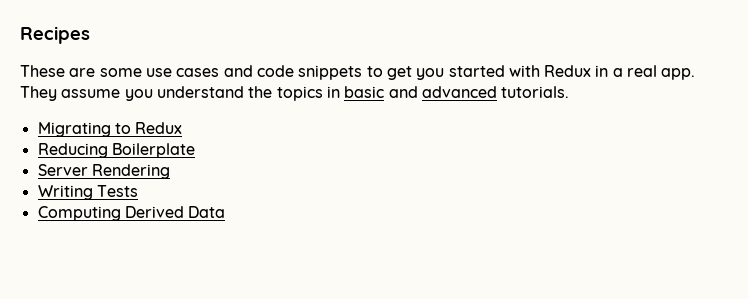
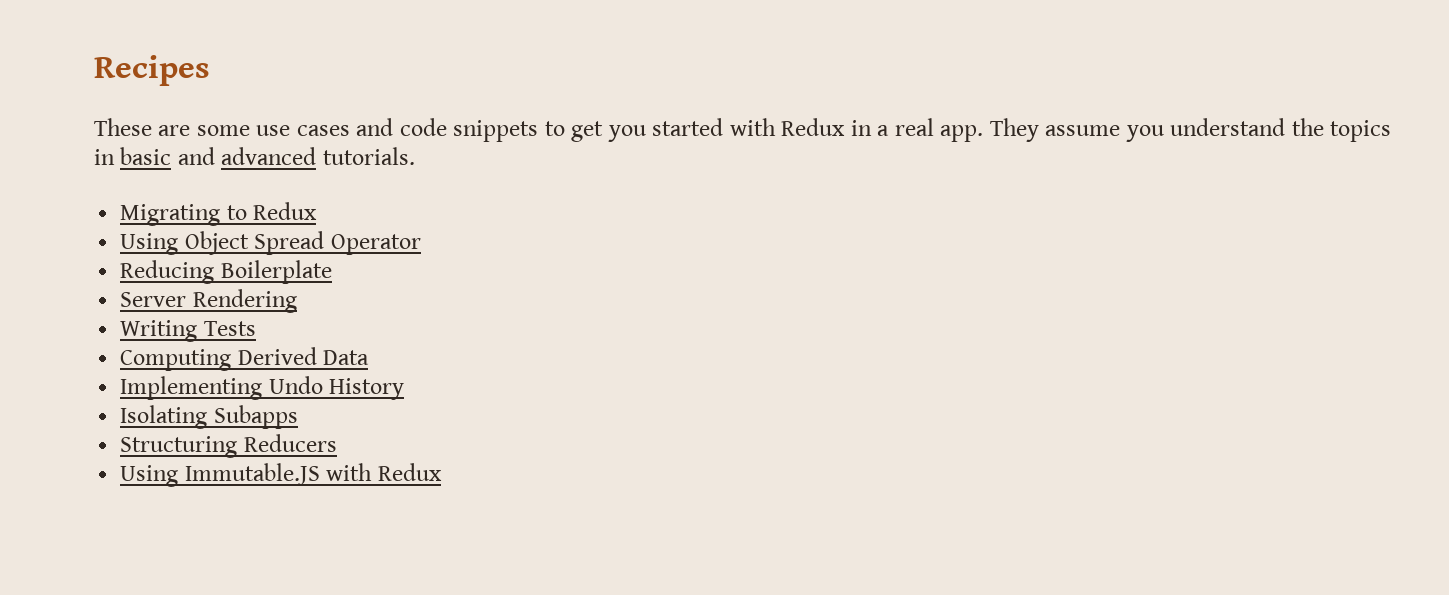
+ Using Object Spread Operator
+ Implementing Undo History
+ Isolating Subapps
+ Structuring Reducers
+ Using Immutable.JS with Redux

